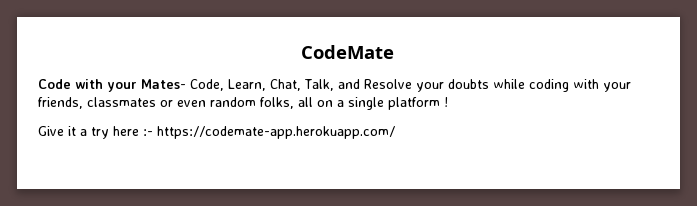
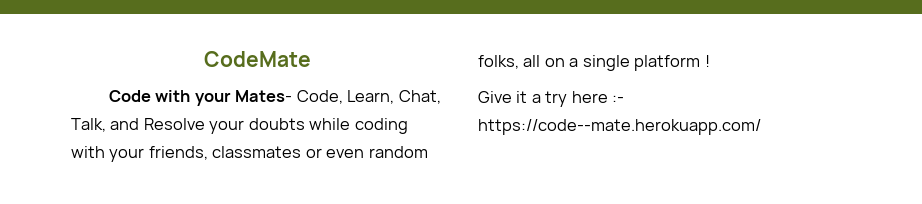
- Give it a try here :- https://codemate-app.herokuapp.com/
+ Give it a try here :- https://code--mate.herokuapp.com/

